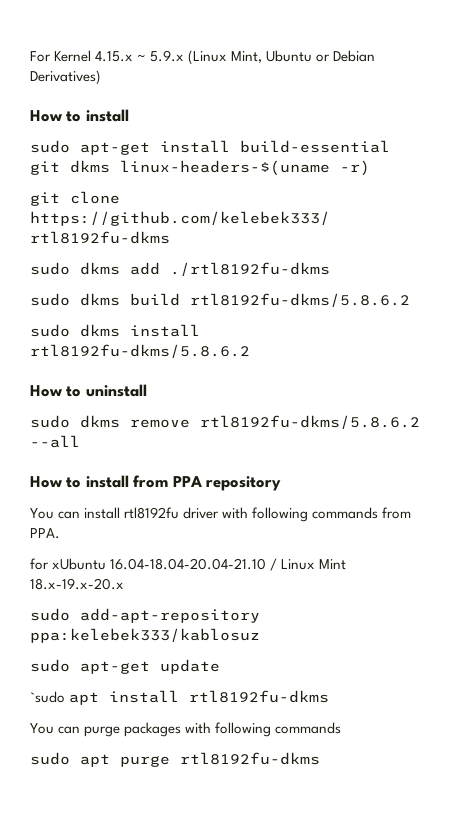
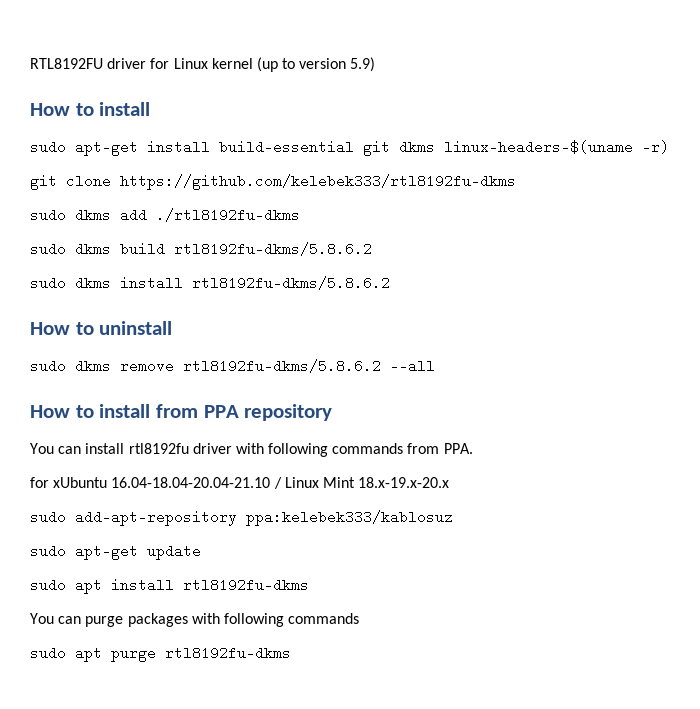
- For Kernel 4.15.x ~ 5.9.x (Linux Mint, Ubuntu or Debian Derivatives)
+ RTL8192FU driver for Linux kernel (up to version 5.9)
- `sudo apt install rtl8192fu-dkms
+ sudo apt install rtl8192fu-dkms

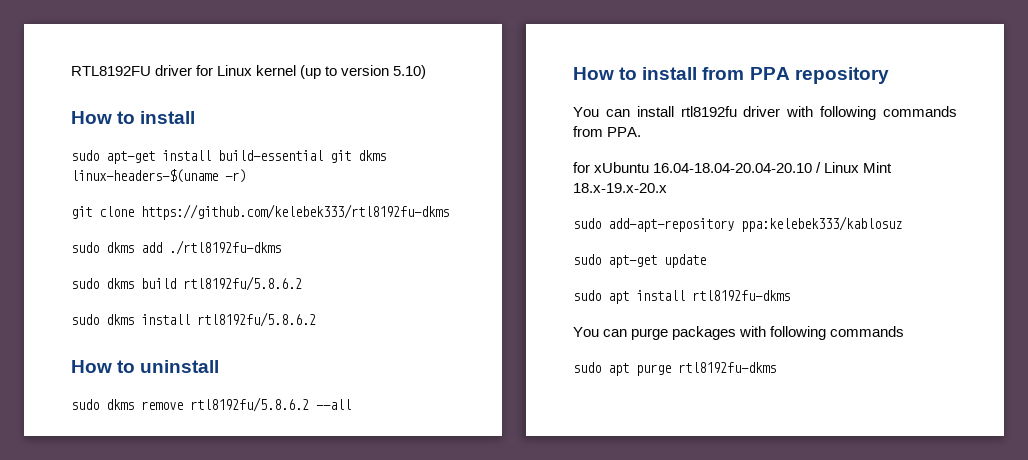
- RTL8192FU driver for Linux kernel (up to version 5.9)
+ RTL8192FU driver for Linux kernel (up to version 5.10)
- sudo dkms build rtl8192fu-dkms/5.8.6.2
+ sudo dkms build rtl8192fu/5.8.6.2
- sudo dkms install rtl8192fu-dkms/5.8.6.2
+ sudo dkms install rtl8192fu/5.8.6.2
- sudo dkms remove rtl8192fu-dkms/5.8.6.2 --all
+ sudo dkms remove rtl8192fu/5.8.6.2 --all
- for xUbuntu 16.04-18.04-20.04-21.10 / Linux Mint 18.x-19.x-20.x
+ for xUbuntu 16.04-18.04-20.04-20.10 / Linux Mint 18.x-19.x-20.x

